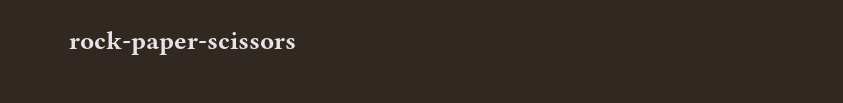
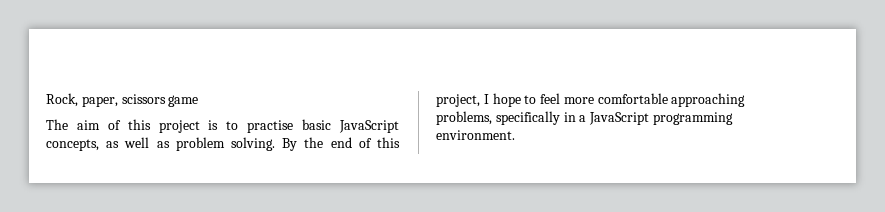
- rock-paper-scissors
+ Rock, paper, scissors game
+ The aim of this project is to practise basic JavaScript concepts, as well as problem solving. By the end of this project, I hope to feel more comfortable approaching problems, specifically in a JavaScript programming environment.

